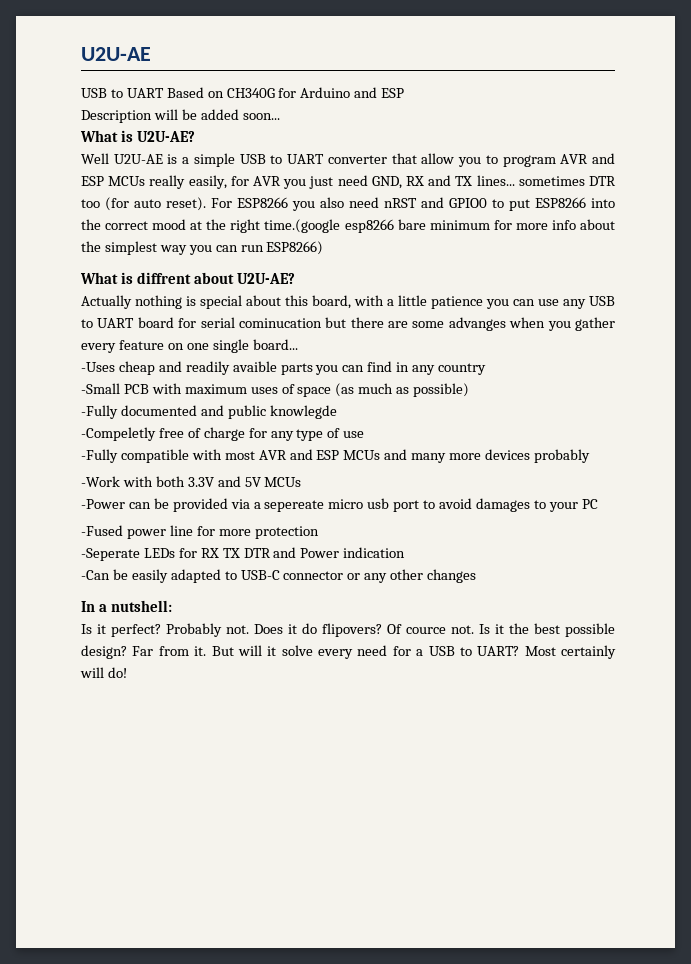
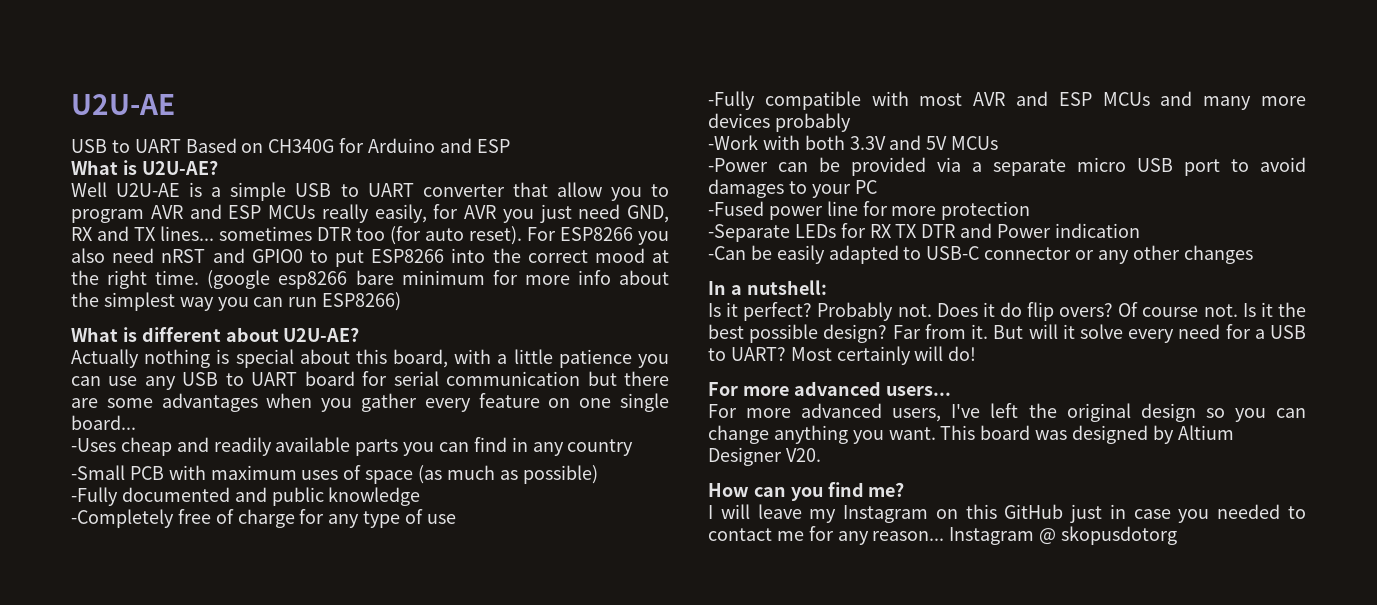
- Description will be added soon...
- For ESP8266 you also need nRST and GPIO0 to put ESP8266 into the correct mood at the right time.(google esp8266 bare minimum for more info about the simplest way you can run ESP8266)
+ For ESP8266 you also need nRST and GPIO0 to put ESP8266 into the correct mood at the right time. (google esp8266 bare minimum for more info about the simplest way you can run ESP8266)
- What is diffrent about U2U-AE?
+ What is different about U2U-AE?
- Actually nothing is special about this board, with a little patience you can use any USB to UART board for serial cominucation but there are some advanges when you gather every feature on one single board...
+ Actually nothing is special about this board, with a little patience you can use any USB to UART board for serial communication but there are some advantages when you gather every feature on one single board...
- -Uses cheap and readily avaible parts you can find in any country
+ -Uses cheap and readily available parts you can find in any country
- -Fully documented and public knowlegde
- -Compeletly free of charge for any type of use
+ -Fully documented and public knowledge
+ -Completely free of charge for any type of use
- -Power can be provided via a sepereate micro usb port to avoid damages to your PC
+ -Power can be provided via a separate micro USB port to avoid damages to your PC
- -Seperate LEDs for RX TX DTR and Power indication
+ -Separate LEDs for RX TX DTR and Power indication
- Does it do flipovers? Of cource not.
+ Does it do flip overs? Of course not.
+ For more advanced users...
+ For more advanced users, I've left the original design so you can change anything you want. This board was designed by Altium Designer V20.
+ How can you find me?
+ I will leave my Instagram on this GitHub just in case you needed to contact me for any reason... Instagram @ skopusdotorg

